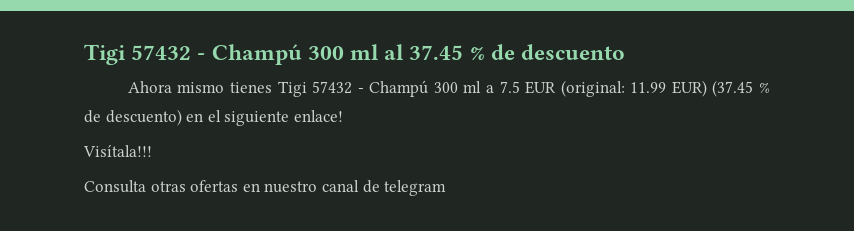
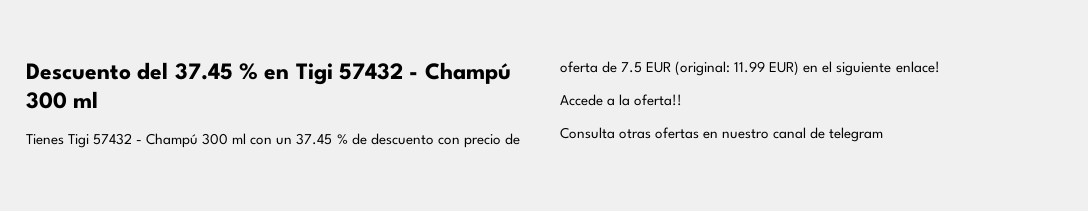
- Tigi 57432 - Champú 300 ml al 37.45 % de descuento
- Ahora mismo tienes Tigi 57432 - Champú 300 ml a 7.5 EUR (original: 11.99 EUR) (37.45 % de descuento) en el siguiente enlace!
+ Descuento del 37.45 % en Tigi 57432 - Champú 300 ml
+ Tienes Tigi 57432 - Champú 300 ml con un 37.45 % de descuento con precio de oferta de 7.5 EUR (original: 11.99 EUR) en el siguiente enlace!
- Visítala!!!
+ Accede a la oferta!!

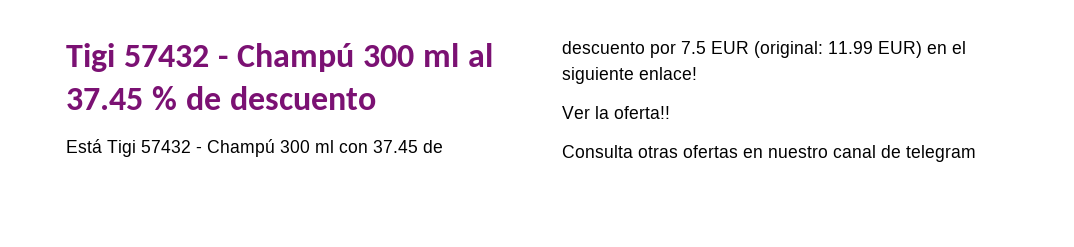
- Descuento del 37.45 % en Tigi 57432 - Champú 300 ml
- Tienes Tigi 57432 - Champú 300 ml con un 37.45 % de descuento con precio de oferta de 7.5 EUR (original: 11.99 EUR) en el siguiente enlace!
+ Tigi 57432 - Champú 300 ml al 37.45 % de descuento
+ Está Tigi 57432 - Champú 300 ml con 37.45 de descuento por 7.5 EUR (original: 11.99 EUR) en el siguiente enlace!
- Accede a la oferta!!
+ Ver la oferta!!

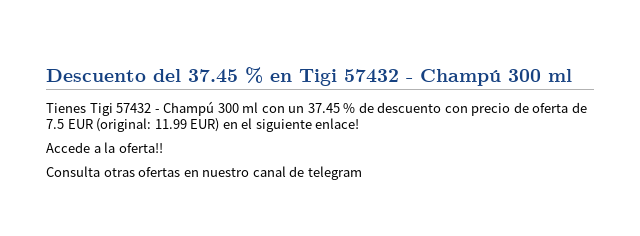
- Tigi 57432 - Champú 300 ml al 37.45 % de descuento
- Está Tigi 57432 - Champú 300 ml con 37.45 de descuento por 7.5 EUR (original: 11.99 EUR) en el siguiente enlace!
+ Descuento del 37.45 % en Tigi 57432 - Champú 300 ml
+ Tienes Tigi 57432 - Champú 300 ml con un 37.45 % de descuento con precio de oferta de 7.5 EUR (original: 11.99 EUR) en el siguiente enlace!
- Ver la oferta!!
+ Accede a la oferta!!

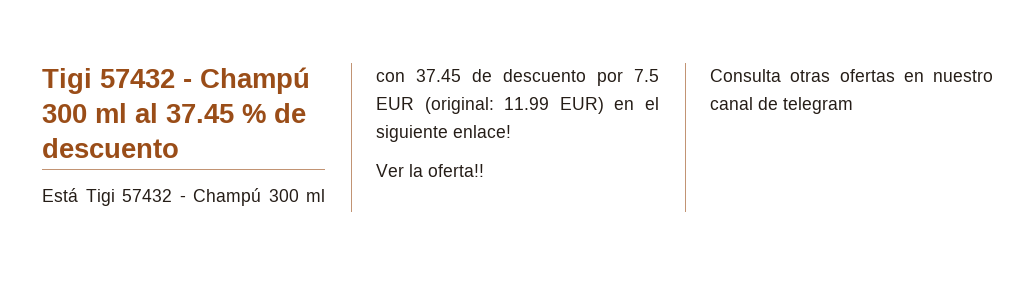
- Descuento del 37.45 % en Tigi 57432 - Champú 300 ml
- Tienes Tigi 57432 - Champú 300 ml con un 37.45 % de descuento con precio de oferta de 7.5 EUR (original: 11.99 EUR) en el siguiente enlace!
+ Tigi 57432 - Champú 300 ml al 37.45 % de descuento
+ Está Tigi 57432 - Champú 300 ml con 37.45 de descuento por 7.5 EUR (original: 11.99 EUR) en el siguiente enlace!
- Accede a la oferta!!
+ Ver la oferta!!

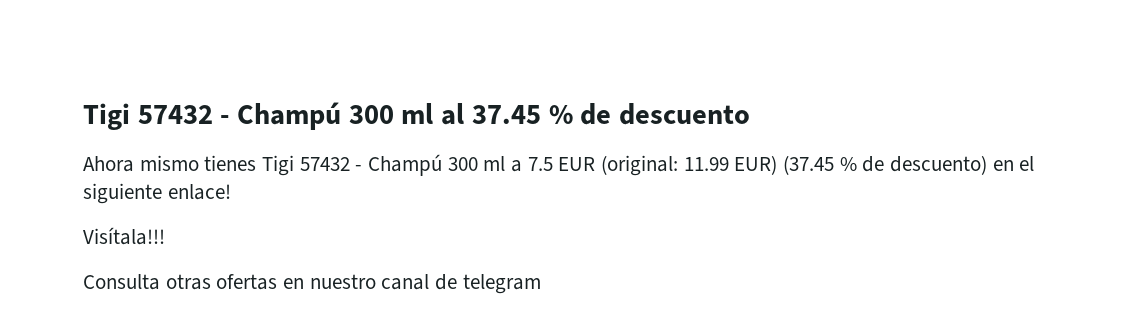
- Está Tigi 57432 - Champú 300 ml con 37.45 de descuento por 7.5 EUR (original: 11.99 EUR) en el siguiente enlace!
+ Ahora mismo tienes Tigi 57432 - Champú 300 ml a 7.5 EUR (original: 11.99 EUR) (37.45 % de descuento) en el siguiente enlace!
- Ver la oferta!!
+ Visítala!!!

